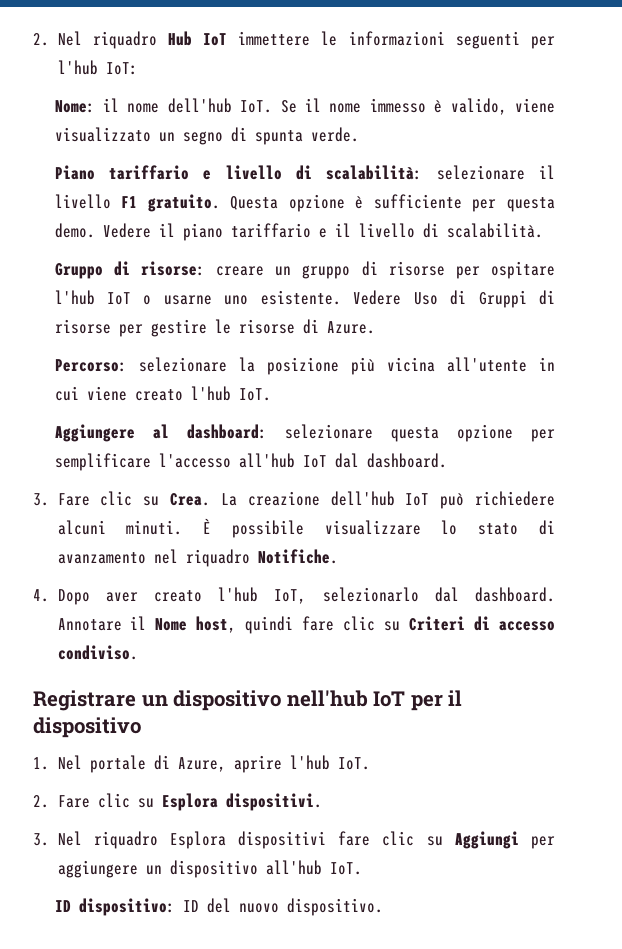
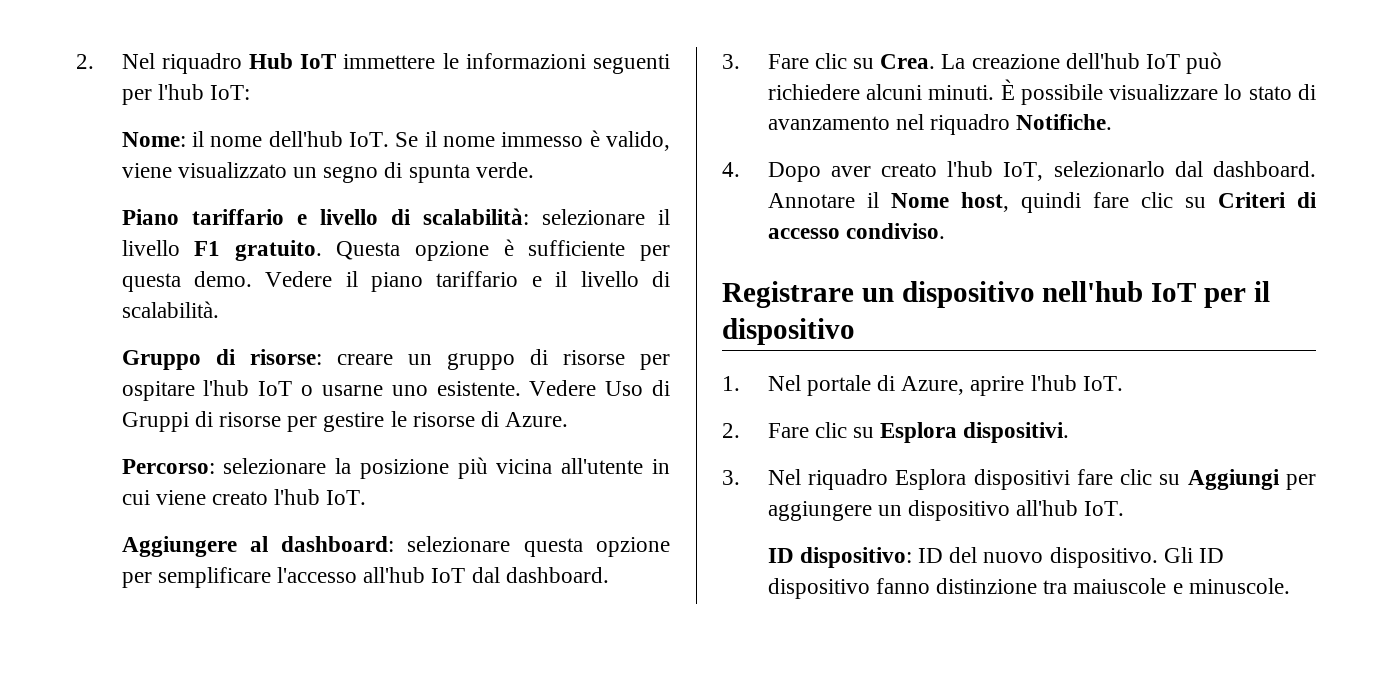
+ Gli ID dispositivo fanno distinzione tra maiuscole e minuscole.

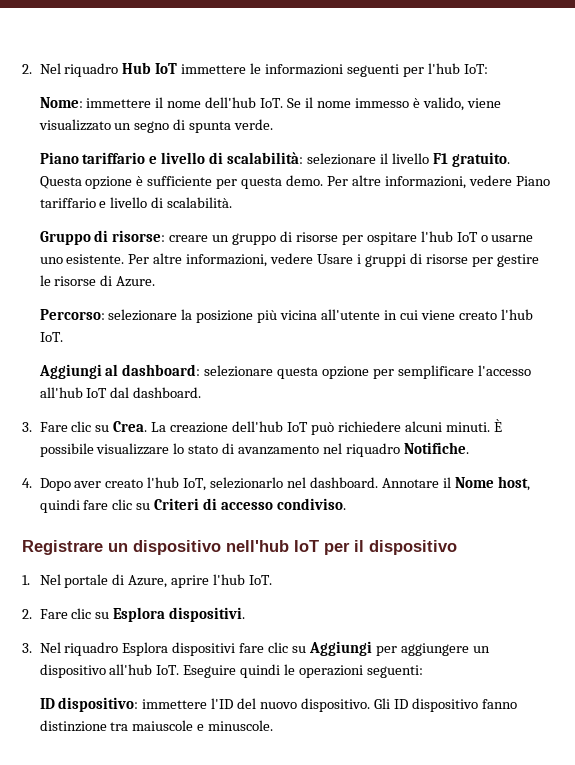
- Nome: il nome dell'hub IoT. Se il nome immesso è valido, viene visualizzato un segno di spunta verde.
+ Nome: immettere il nome dell'hub IoT. Se il nome immesso è valido, viene visualizzato un segno di spunta verde.
- Vedere il piano tariffario e il livello di scalabilità.
+ Per altre informazioni, vedere Piano tariffario e livello di scalabilità.
- Vedere Uso di Gruppi di risorse per gestire le risorse di Azure.
+ Per altre informazioni, vedere Usare i gruppi di risorse per gestire le risorse di Azure.
- Aggiungere al dashboard: selezionare questa opzione per semplificare l'accesso all'hub IoT dal dashboard.
+ Aggiungi al dashboard: selezionare questa opzione per semplificare l'accesso all'hub IoT dal dashboard.
- 4. Dopo aver creato l'hub IoT, selezionarlo dal dashboard.
+ 4. Dopo aver creato l'hub IoT, selezionarlo nel dashboard.
- 3. Nel riquadro Esplora dispositivi fare clic su Aggiungi per aggiungere un dispositivo all'hub IoT.
+ 3. Nel riquadro Esplora dispositivi fare clic su Aggiungi per aggiungere un dispositivo all'hub IoT. Eseguire quindi le operazioni seguenti:
- ID dispositivo: ID del nuovo dispositivo.
+ ID dispositivo: immettere l'ID del nuovo dispositivo.

